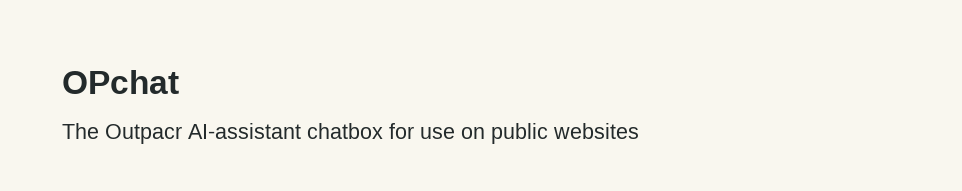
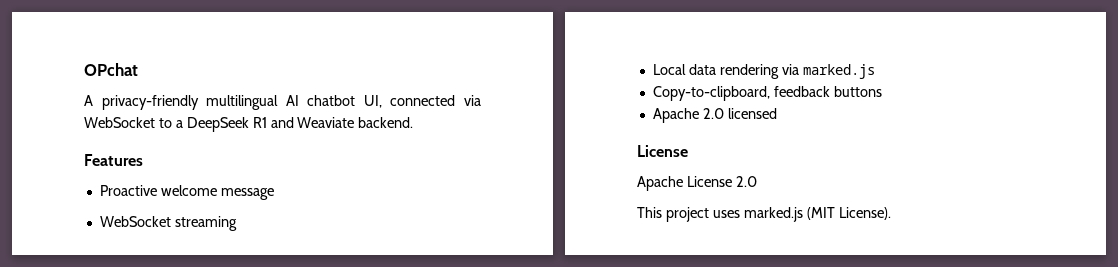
- The Outpacr AI-assistant chatbox for use on public websites
+ A privacy-friendly multilingual AI chatbot UI, connected via WebSocket to a DeepSeek R1 and Weaviate backend.
+ Features
+ Proactive welcome message
+ WebSocket streaming
+ Local data rendering via marked.js
+ Copy-to-clipboard, feedback buttons
+ Apache 2.0 licensed
+ License
+ Apache License 2.0
+ This project uses marked.js (MIT License).

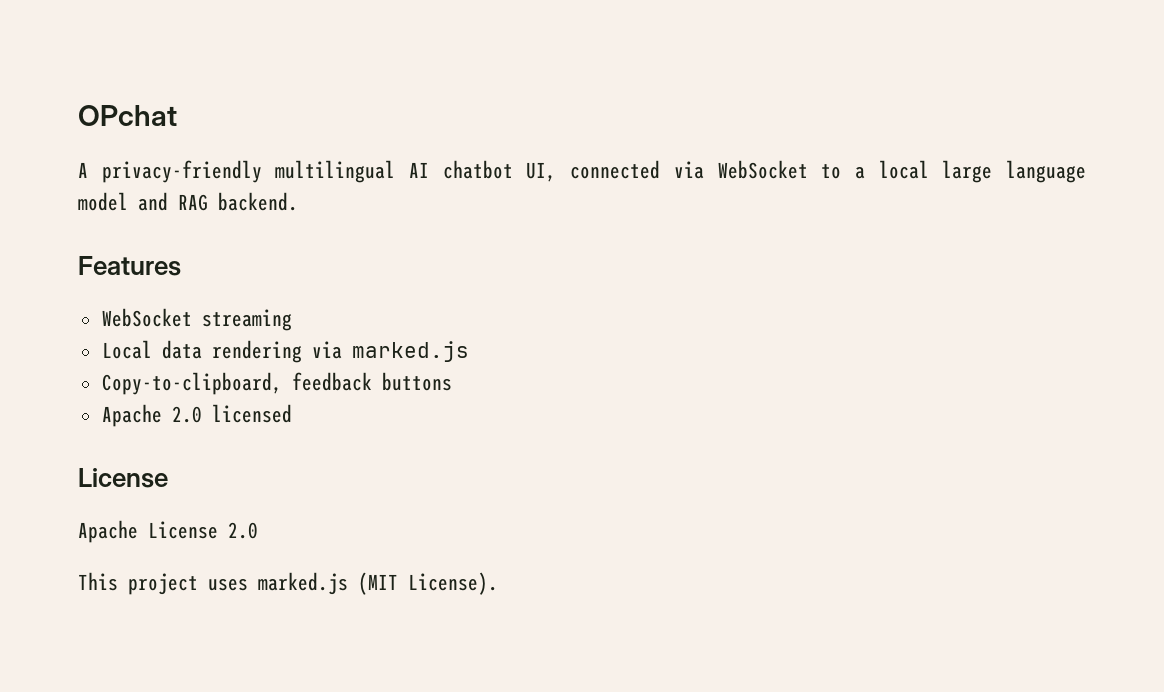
- A privacy-friendly multilingual AI chatbot UI, connected via WebSocket to a DeepSeek R1 and Weaviate backend.
+ A privacy-friendly multilingual AI chatbot UI, connected via WebSocket to a local large language model and RAG backend.
- Proactive welcome message

